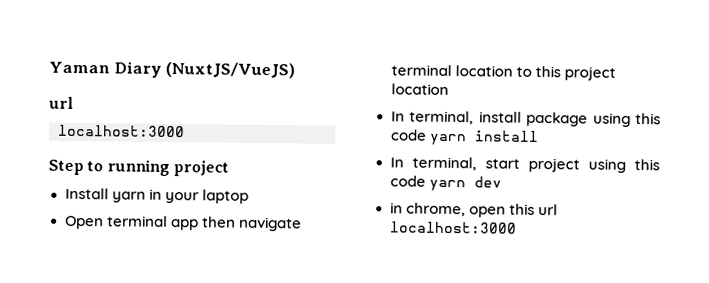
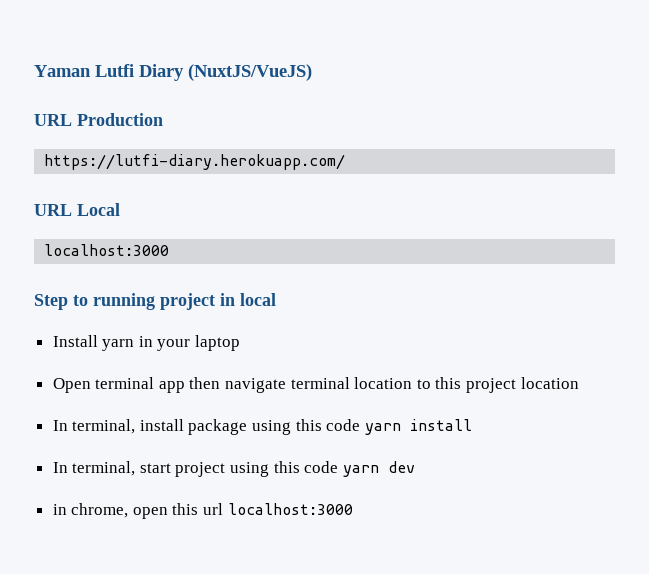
- Yaman Diary (NuxtJS/VueJS)
- url
+ Yaman Lutfi Diary (NuxtJS/VueJS)
+ URL Production
+ https://lutfi-diary.herokuapp.com/
+ URL Local
- Step to running project
+ Step to running project in local

